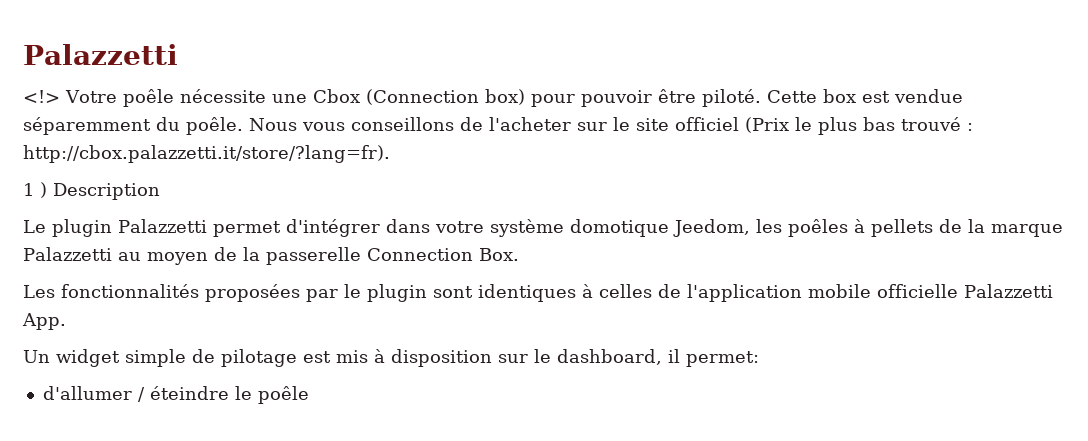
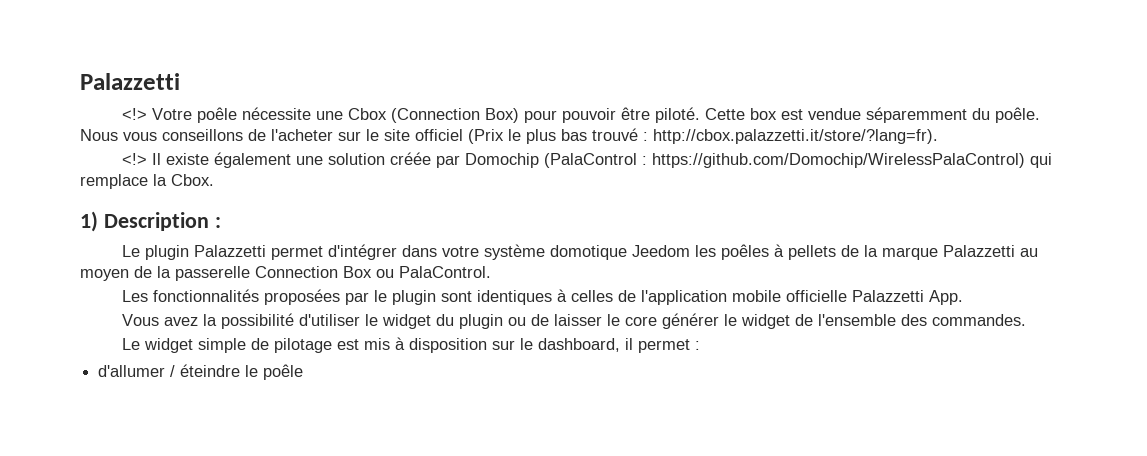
- <!> Votre poêle nécessite une Cbox (Connection box) pour pouvoir être piloté.
+ <!> Votre poêle nécessite une Cbox (Connection Box) pour pouvoir être piloté.
- 1 ) Description
+ <!> Il existe également une solution créée par Domochip (PalaControl : https://github.com/Domochip/WirelessPalaControl) qui remplace la Cbox.
+ 1) Description :
- Le plugin Palazzetti permet d'intégrer dans votre système domotique Jeedom, les poêles à pellets de la marque Palazzetti au moyen de la passerelle Connection Box.
+ Le plugin Palazzetti permet d'intégrer dans votre système domotique Jeedom les poêles à pellets de la marque Palazzetti au moyen de la passerelle Connection Box ou PalaControl.
- Un widget simple de pilotage est mis à disposition sur le dashboard, il permet:
+ Vous avez la possibilité d'utiliser le widget du plugin ou de laisser le core générer le widget de l'ensemble des commandes.
+ Le widget simple de pilotage est mis à disposition sur le dashboard, il permet :

